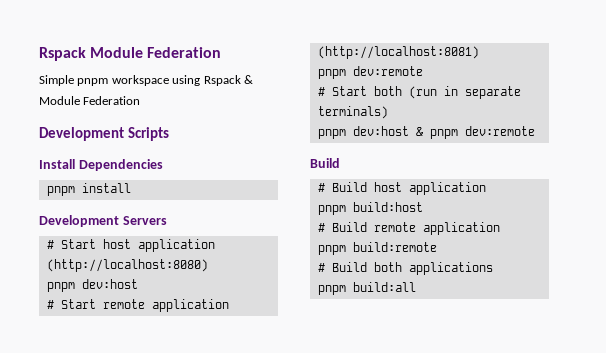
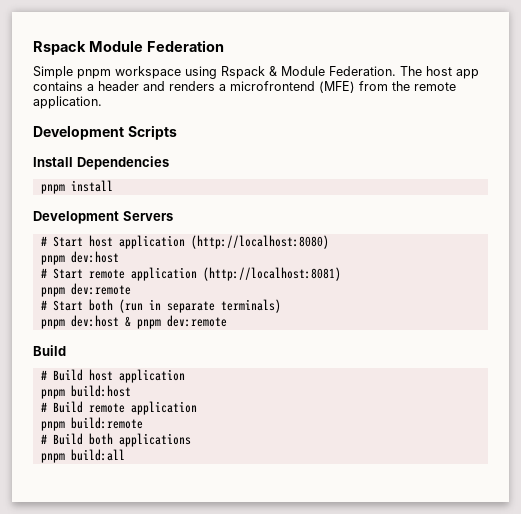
- Simple pnpm workspace using Rspack & Module Federation
+ Simple pnpm workspace using Rspack & Module Federation. The host app contains a header and renders a microfrontend (MFE) from the remote application.

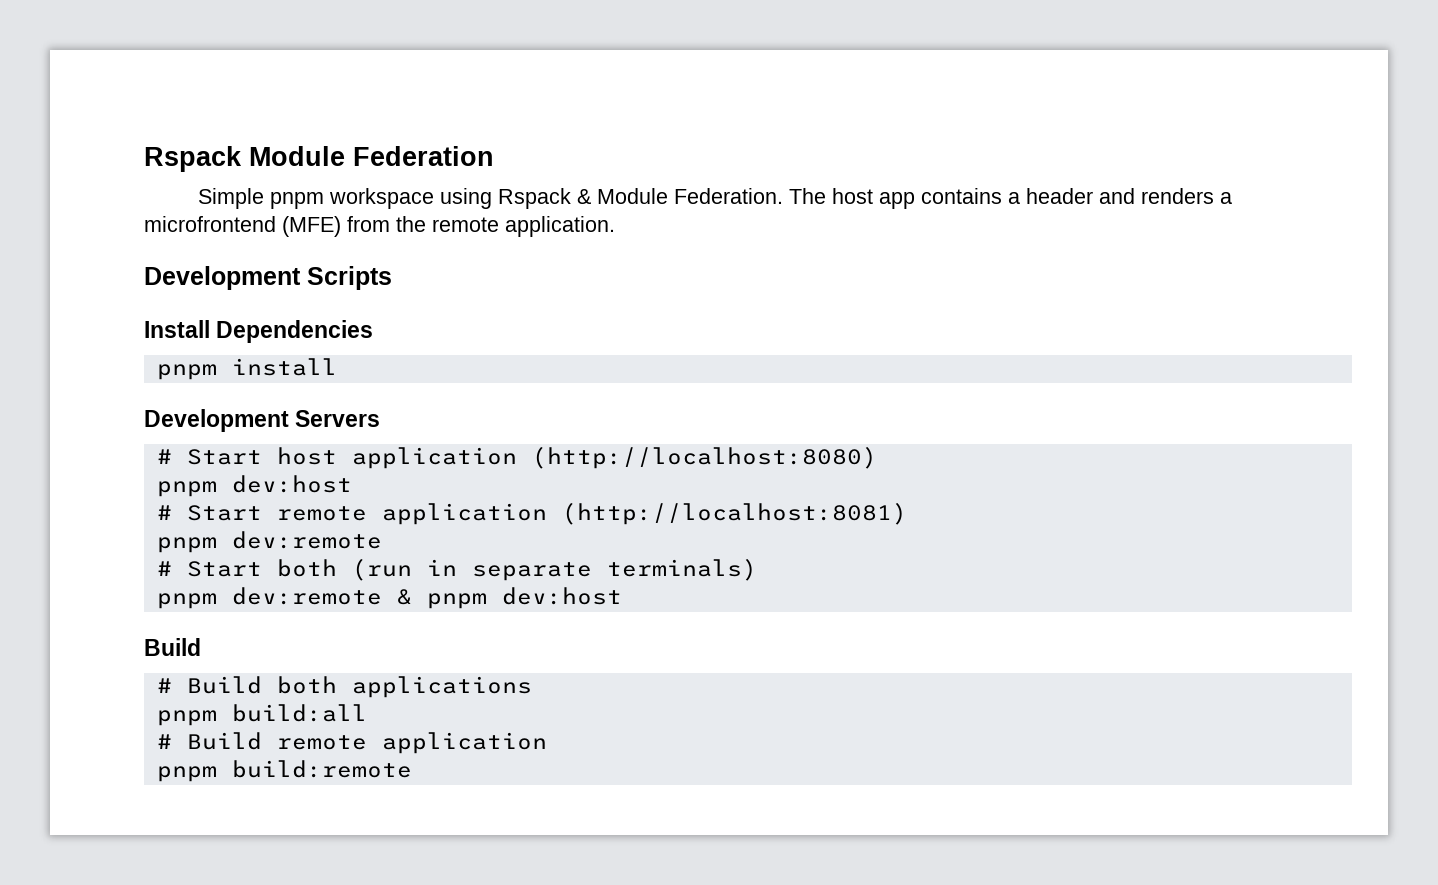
- pnpm dev:host & pnpm dev:remote
+ pnpm dev:remote & pnpm dev:host
- # Build host application
- pnpm build:host
+ # Build both applications
+ pnpm build:all
- # Build both applications
- pnpm build:all

